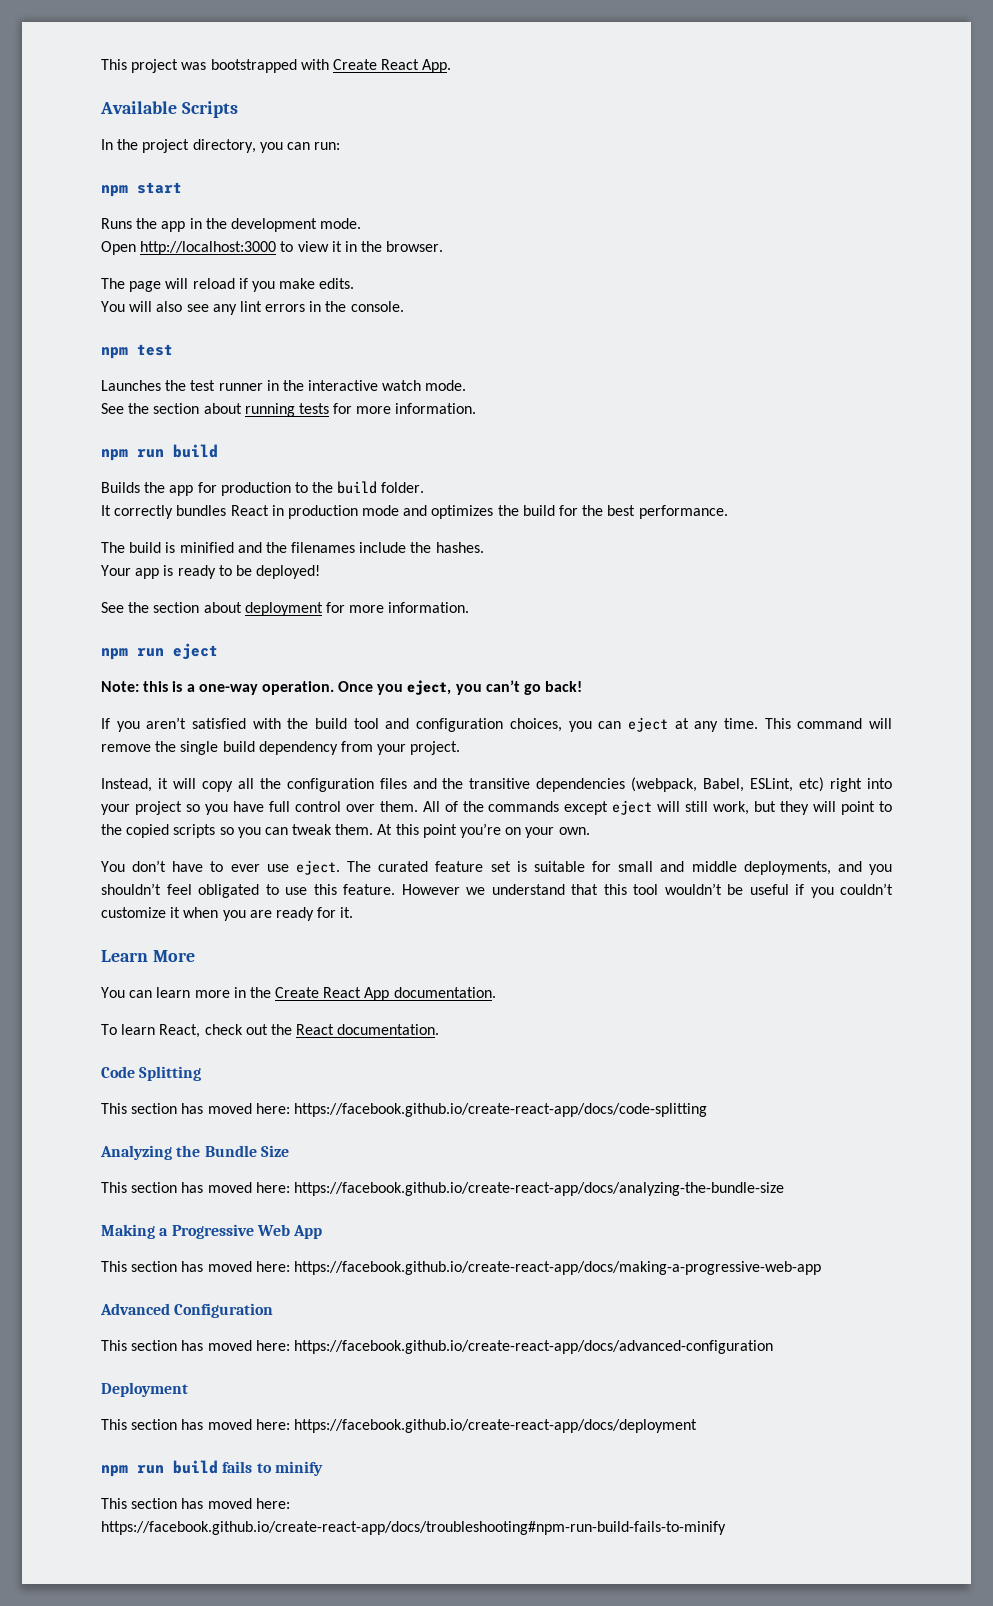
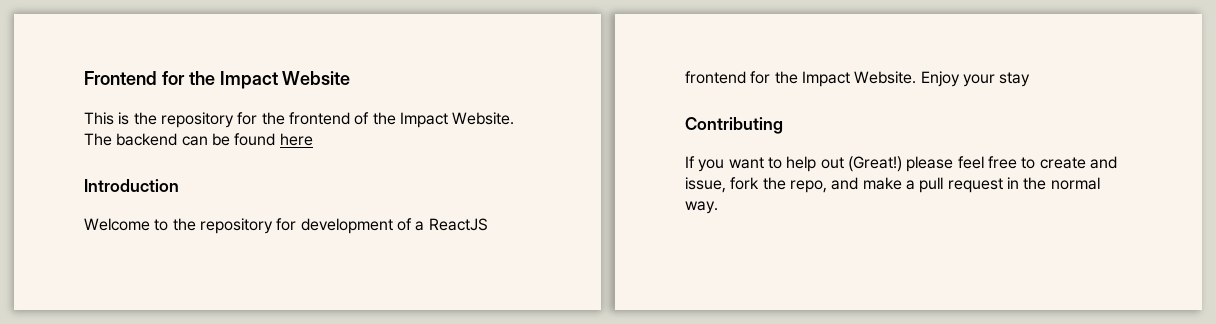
- This project was bootstrapped with Create React App.
- Available Scripts
- In the project directory, you can run:
- npm start
- Runs the app in the development mode.
- Open http://localhost:3000 to view it in the browser.
- The page will reload if you make edits.
- You will also see any lint errors in the console.
- npm test
- Launches the test runner in the interactive watch mode.
- See the section about running tests for more information.
- npm run build
- Builds the app for production to the build folder.
- It correctly bundles React in production mode and optimizes the build for the best performance.
- The build is minified and the filenames include the hashes.
- Your app is ready to be deployed!
- See the section about deployment for more information.
- npm run eject
- Note: this is a one-way operation. Once you eject, you can’t go back!
- If you aren’t satisfied with the build tool and configuration choices, you can eject at any time. This command will remove the single build dependency from your project.
- Instead, it will copy all the configuration files and the transitive dependencies (webpack, Babel, ESLint, etc) right into your project so you have full control over them. All of the commands except eject will still work, but they will point to the copied scripts so you can tweak them. At this point you’re on your own.
- You don’t have to ever use eject. The curated feature set is suitable for small and middle deployments, and you shouldn’t feel obligated to use this feature. However we understand that this tool wouldn’t be useful if you couldn’t customize it when you are ready for it.
- Learn More
- You can learn more in the Create React App documentation.
- To learn React, check out the React documentation.
- Code Splitting
- This section has moved here: https://facebook.github.io/create-react-app/docs/code-splitting
- Analyzing the Bundle Size
- This section has moved here: https://facebook.github.io/create-react-app/docs/analyzing-the-bundle-size
- Making a Progressive Web App
- This section has moved here: https://facebook.github.io/create-react-app/docs/making-a-progressive-web-app
- Advanced Configuration
- This section has moved here: https://facebook.github.io/create-react-app/docs/advanced-configuration
- Deployment
- This section has moved here: https://facebook.github.io/create-react-app/docs/deployment
- npm run build fails to minify
- This section has moved here: https://facebook.github.io/create-react-app/docs/troubleshooting#npm-run-build-fails-to-minify
+ Frontend for the Impact Website
+ This is the repository for the frontend of the Impact Website. The backend can be found here
+ Introduction
+ Welcome to the repository for development of a ReactJS frontend for the Impact Website. Enjoy your stay
+ Contributing
+ If you want to help out (Great!) please feel free to create and issue, fork the repo, and make a pull request in the normal way.

